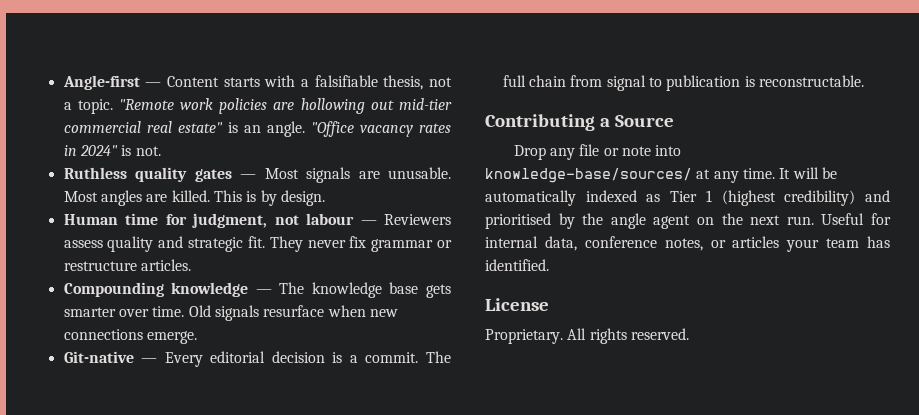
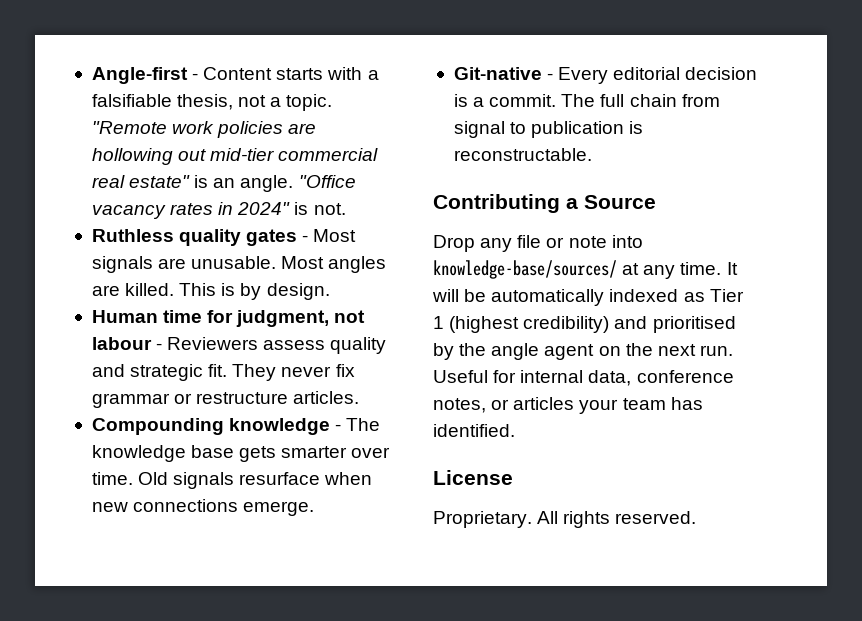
- Angle-first — Content starts with a falsifiable thesis, not a topic.
+ Angle-first - Content starts with a falsifiable thesis, not a topic.
- Ruthless quality gates — Most signals are unusable.
+ Ruthless quality gates - Most signals are unusable.
- Human time for judgment, not labour — Reviewers assess quality and strategic fit.
+ Human time for judgment, not labour - Reviewers assess quality and strategic fit.
- Compounding knowledge — The knowledge base gets smarter over time.
+ Compounding knowledge - The knowledge base gets smarter over time.
- Git-native — Every editorial decision is a commit.
+ Git-native - Every editorial decision is a commit.

